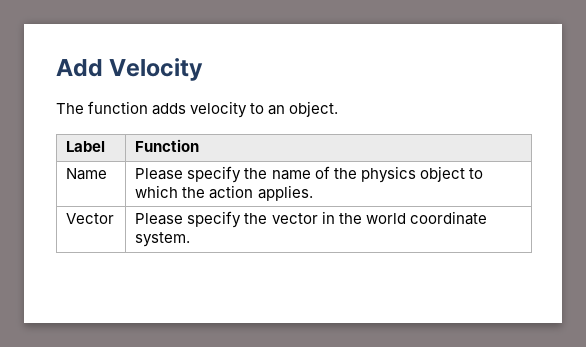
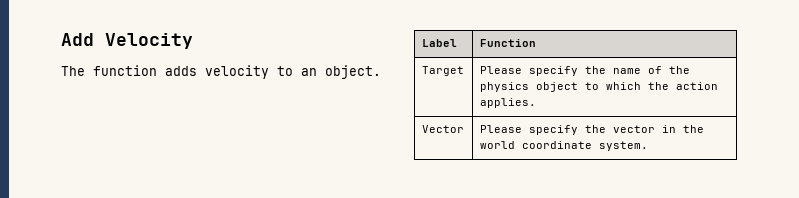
- Name | Please specify the name of the physics object to which the action applies.
+ Target | Please specify the name of the physics object to which the action applies.

